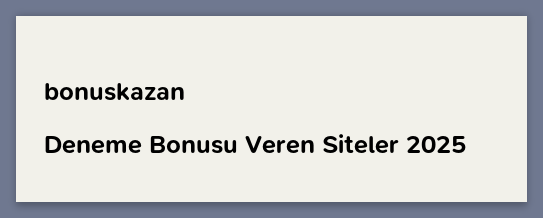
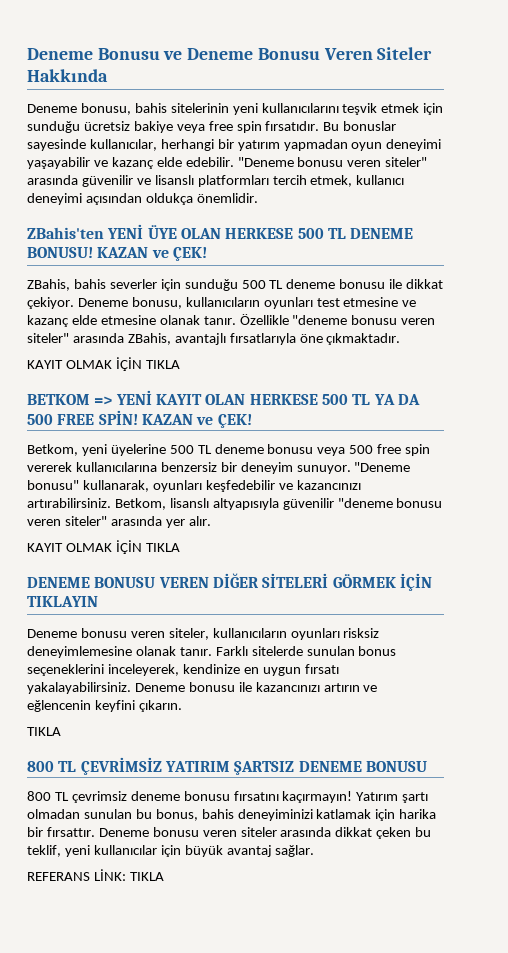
- bonuskazan
- Deneme Bonusu Veren Siteler 2025
+ Deneme Bonusu ve Deneme Bonusu Veren Siteler Hakkında
+ Deneme bonusu, bahis sitelerinin yeni kullanıcılarını teşvik etmek için sunduğu ücretsiz bakiye veya free spin fırsatıdır. Bu bonuslar sayesinde kullanıcılar, herhangi bir yatırım yapmadan oyun deneyimi yaşayabilir ve kazanç elde edebilir. "Deneme bonusu veren siteler" arasında güvenilir ve lisanslı platformları tercih etmek, kullanıcı deneyimi açısından oldukça önemlidir.
+ ZBahis'ten YENİ ÜYE OLAN HERKESE 500 TL DENEME BONUSU! KAZAN ve ÇEK!
+ ZBahis, bahis severler için sunduğu 500 TL deneme bonusu ile dikkat çekiyor. Deneme bonusu, kullanıcıların oyunları test etmesine ve kazanç elde etmesine olanak tanır. Özellikle "deneme bonusu veren siteler" arasında ZBahis, avantajlı fırsatlarıyla öne çıkmaktadır.
+ KAYIT OLMAK İÇİN TIKLA
+ BETKOM => YENİ KAYIT OLAN HERKESE 500 TL YA DA 500 FREE SPİN! KAZAN ve ÇEK!
+ Betkom, yeni üyelerine 500 TL deneme bonusu veya 500 free spin vererek kullanıcılarına benzersiz bir deneyim sunuyor. "Deneme bonusu" kullanarak, oyunları keşfedebilir ve kazancınızı artırabilirsiniz. Betkom, lisanslı altyapısıyla güvenilir "deneme bonusu veren siteler" arasında yer alır.
+ KAYIT OLMAK İÇİN TIKLA
+ DENEME BONUSU VEREN DİĞER SİTELERİ GÖRMEK İÇİN TIKLAYIN
+ Deneme bonusu veren siteler, kullanıcıların oyunları risksiz deneyimlemesine olanak tanır. Farklı sitelerde sunulan bonus seçeneklerini inceleyerek, kendinize en uygun fırsatı yakalayabilirsiniz. Deneme bonusu ile kazancınızı artırın ve eğlencenin keyfini çıkarın.
+ TIKLA
+ 800 TL ÇEVRİMSİZ YATIRIM ŞARTSIZ DENEME BONUSU
+ 800 TL çevrimsiz deneme bonusu fırsatını kaçırmayın! Yatırım şartı olmadan sunulan bu bonus, bahis deneyiminizi katlamak için harika bir fırsattır. Deneme bonusu veren siteler arasında dikkat çeken bu teklif, yeni kullanıcılar için büyük avantaj sağlar.
+ REFERANS LİNK: TIKLA

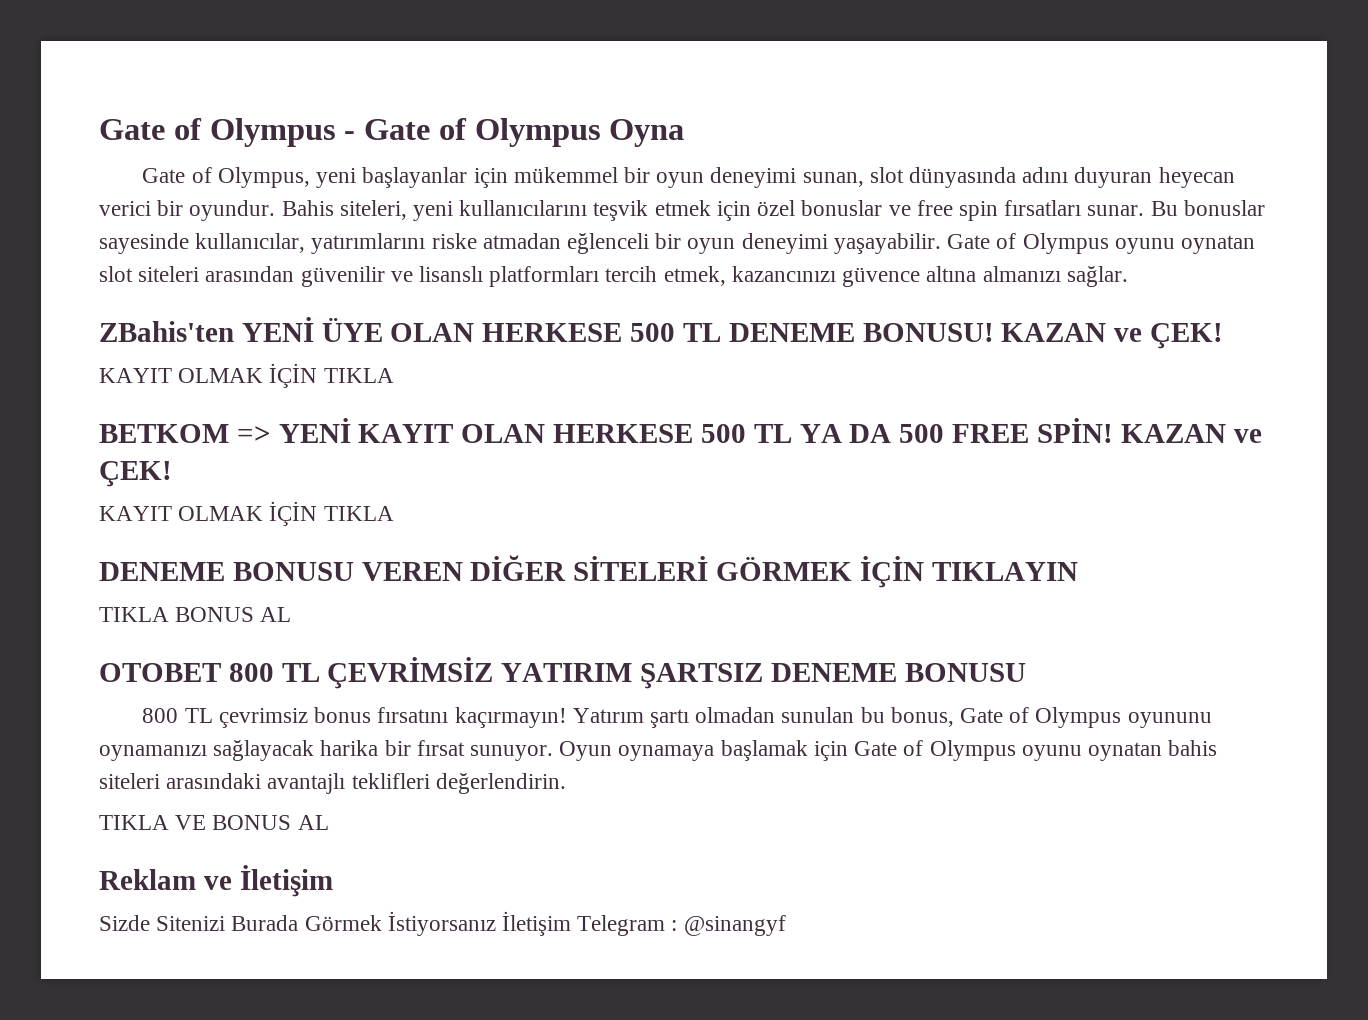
- Deneme Bonusu ve Deneme Bonusu Veren Siteler Hakkında
- Deneme bonusu, bahis sitelerinin yeni kullanıcılarını teşvik etmek için sunduğu ücretsiz bakiye veya free spin fırsatıdır. Bu bonuslar sayesinde kullanıcılar, herhangi bir yatırım yapmadan oyun deneyimi yaşayabilir ve kazanç elde edebilir. "Deneme bonusu veren siteler" arasında güvenilir ve lisanslı platformları tercih etmek, kullanıcı deneyimi açısından oldukça önemlidir.
+ Gate of Olympus - Gate of Olympus Oyna
+ Gate of Olympus, yeni başlayanlar için mükemmel bir oyun deneyimi sunan, slot dünyasında adını duyuran heyecan verici bir oyundur. Bahis siteleri, yeni kullanıcılarını teşvik etmek için özel bonuslar ve free spin fırsatları sunar. Bu bonuslar sayesinde kullanıcılar, yatırımlarını riske atmadan eğlenceli bir oyun deneyimi yaşayabilir. Gate of Olympus oyunu oynatan slot siteleri arasından güvenilir ve lisanslı platformları tercih etmek, kazancınızı güvence altına almanızı sağlar.
- ZBahis, bahis severler için sunduğu 500 TL deneme bonusu ile dikkat çekiyor. Deneme bonusu, kullanıcıların oyunları test etmesine ve kazanç elde etmesine olanak tanır. Özellikle "deneme bonusu veren siteler" arasında ZBahis, avantajlı fırsatlarıyla öne çıkmaktadır.
- Betkom, yeni üyelerine 500 TL deneme bonusu veya 500 free spin vererek kullanıcılarına benzersiz bir deneyim sunuyor. "Deneme bonusu" kullanarak, oyunları keşfedebilir ve kazancınızı artırabilirsiniz. Betkom, lisanslı altyapısıyla güvenilir "deneme bonusu veren siteler" arasında yer alır.
- Deneme bonusu veren siteler, kullanıcıların oyunları risksiz deneyimlemesine olanak tanır. Farklı sitelerde sunulan bonus seçeneklerini inceleyerek, kendinize en uygun fırsatı yakalayabilirsiniz. Deneme bonusu ile kazancınızı artırın ve eğlencenin keyfini çıkarın.
- TIKLA
- 800 TL ÇEVRİMSİZ YATIRIM ŞARTSIZ DENEME BONUSU
+ TIKLA BONUS AL
+ OTOBET 800 TL ÇEVRİMSİZ YATIRIM ŞARTSIZ DENEME BONUSU
- 800 TL çevrimsiz deneme bonusu fırsatını kaçırmayın!
+ 800 TL çevrimsiz bonus fırsatını kaçırmayın!
- Yatırım şartı olmadan sunulan bu bonus, bahis deneyiminizi katlamak için harika bir fırsattır. Deneme bonusu veren siteler arasında dikkat çeken bu teklif, yeni kullanıcılar için büyük avantaj sağlar.
- REFERANS LİNK: TIKLA
+ Yatırım şartı olmadan sunulan bu bonus, Gate of Olympus oyununu oynamanızı sağlayacak harika bir fırsat sunuyor. Oyun oynamaya başlamak için Gate of Olympus oyunu oynatan bahis siteleri arasındaki avantajlı teklifleri değerlendirin.
+ TIKLA VE BONUS AL
+ Reklam ve İletişim
+ Sizde Sitenizi Burada Görmek İstiyorsanız İletişim Telegram : @sinangyf

